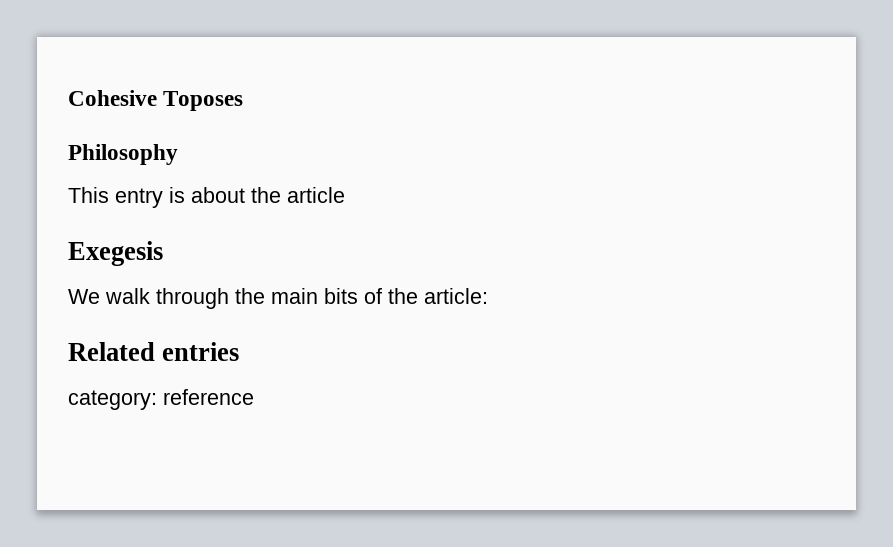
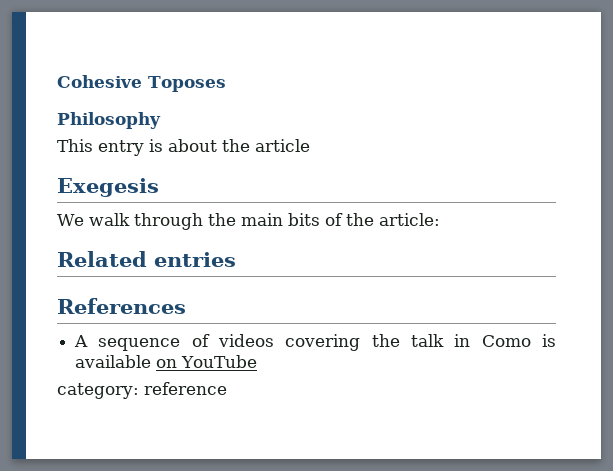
+ References
+ A sequence of videos covering the talk in Como is available on YouTube

